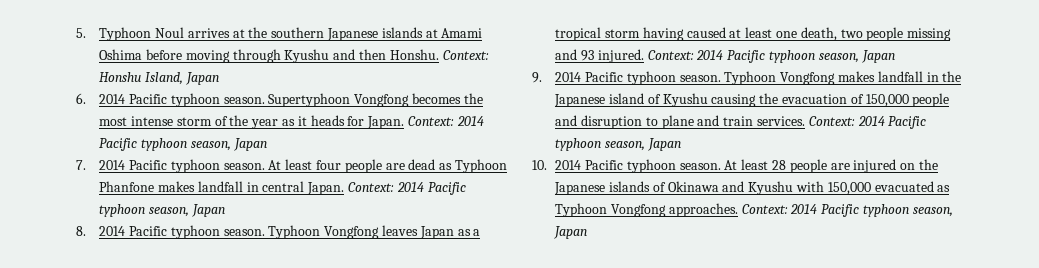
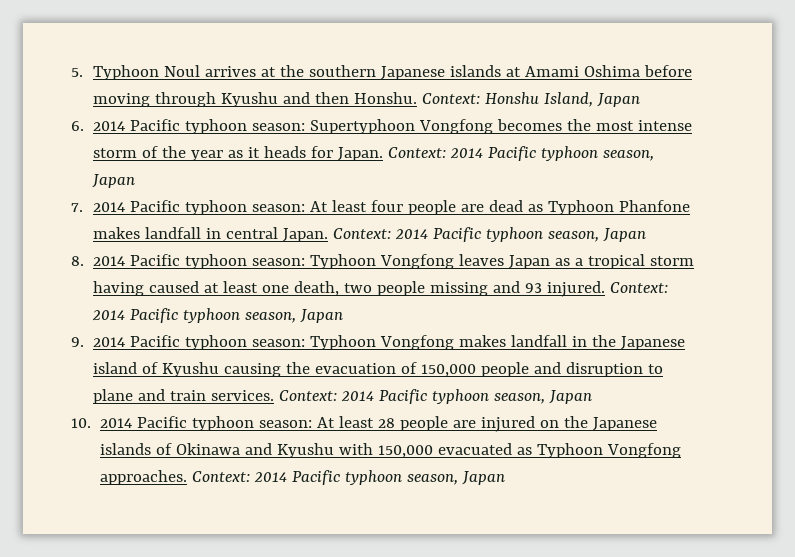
- 6. 2014 Pacific typhoon season. Supertyphoon Vongfong becomes the most intense storm of the year as it heads for Japan.
+ 6. 2014 Pacific typhoon season: Supertyphoon Vongfong becomes the most intense storm of the year as it heads for Japan.
- 7. 2014 Pacific typhoon season. At least four people are dead as Typhoon Phanfone makes landfall in central Japan.
+ 7. 2014 Pacific typhoon season: At least four people are dead as Typhoon Phanfone makes landfall in central Japan.
- 8. 2014 Pacific typhoon season. Typhoon Vongfong leaves Japan as a tropical storm having caused at least one death, two people missing and 93 injured.
+ 8. 2014 Pacific typhoon season: Typhoon Vongfong leaves Japan as a tropical storm having caused at least one death, two people missing and 93 injured.
- 9. 2014 Pacific typhoon season. Typhoon Vongfong makes landfall in the Japanese island of Kyushu causing the evacuation of 150,000 people and disruption to plane and train services.
+ 9. 2014 Pacific typhoon season: Typhoon Vongfong makes landfall in the Japanese island of Kyushu causing the evacuation of 150,000 people and disruption to plane and train services.
- 10. 2014 Pacific typhoon season. At least 28 people are injured on the Japanese islands of Okinawa and Kyushu with 150,000 evacuated as Typhoon Vongfong approaches.
+ 10. 2014 Pacific typhoon season: At least 28 people are injured on the Japanese islands of Okinawa and Kyushu with 150,000 evacuated as Typhoon Vongfong approaches.

